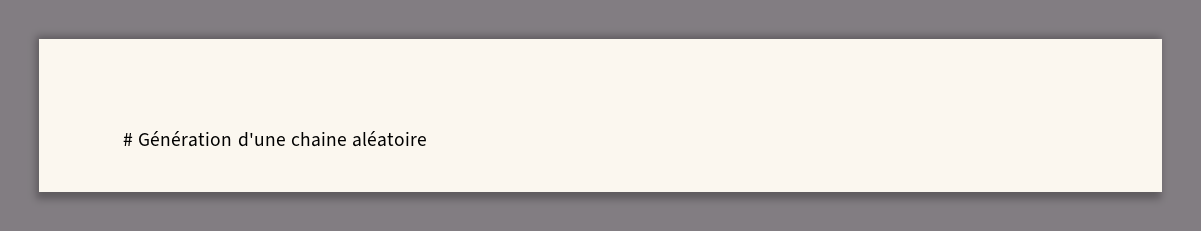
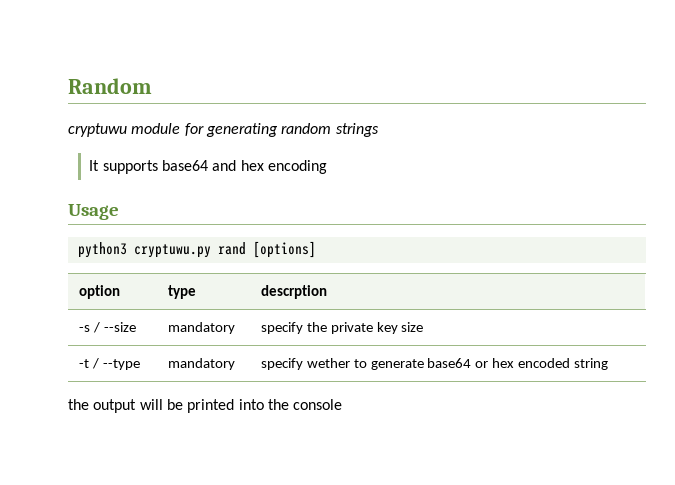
- # Génération d'une chaine aléatoire
+ Random
+ cryptuwu module for generating random strings
+ It supports base64 and hex encoding
+ Usage
+ python3 cryptuwu.py rand [options]
+ option | type | descrption
+ -s / --size | mandatory | specify the private key size
+ -t / --type | mandatory | specify wether to generate base64 or hex encoded string
+ the output will be printed into the console

